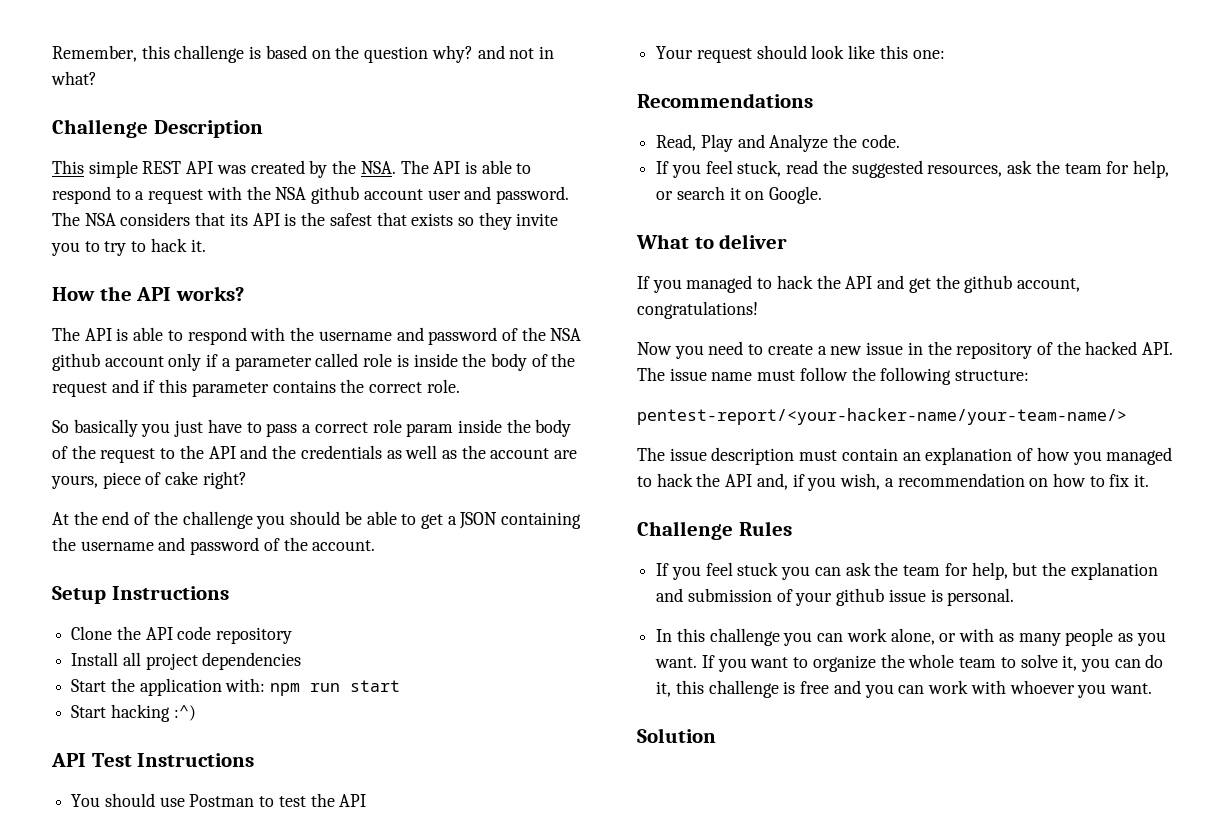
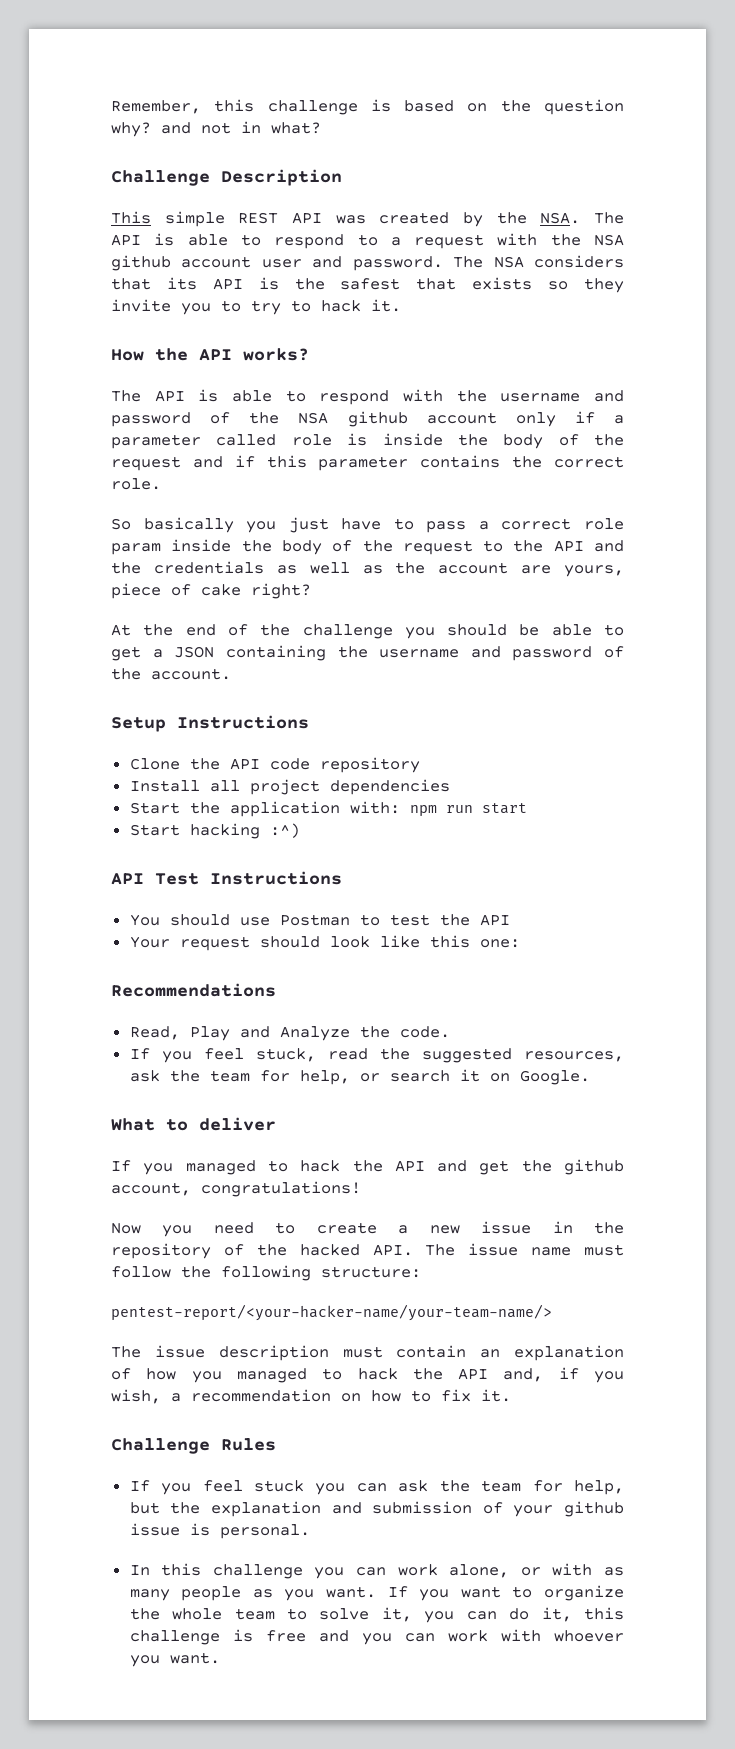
- Solution

